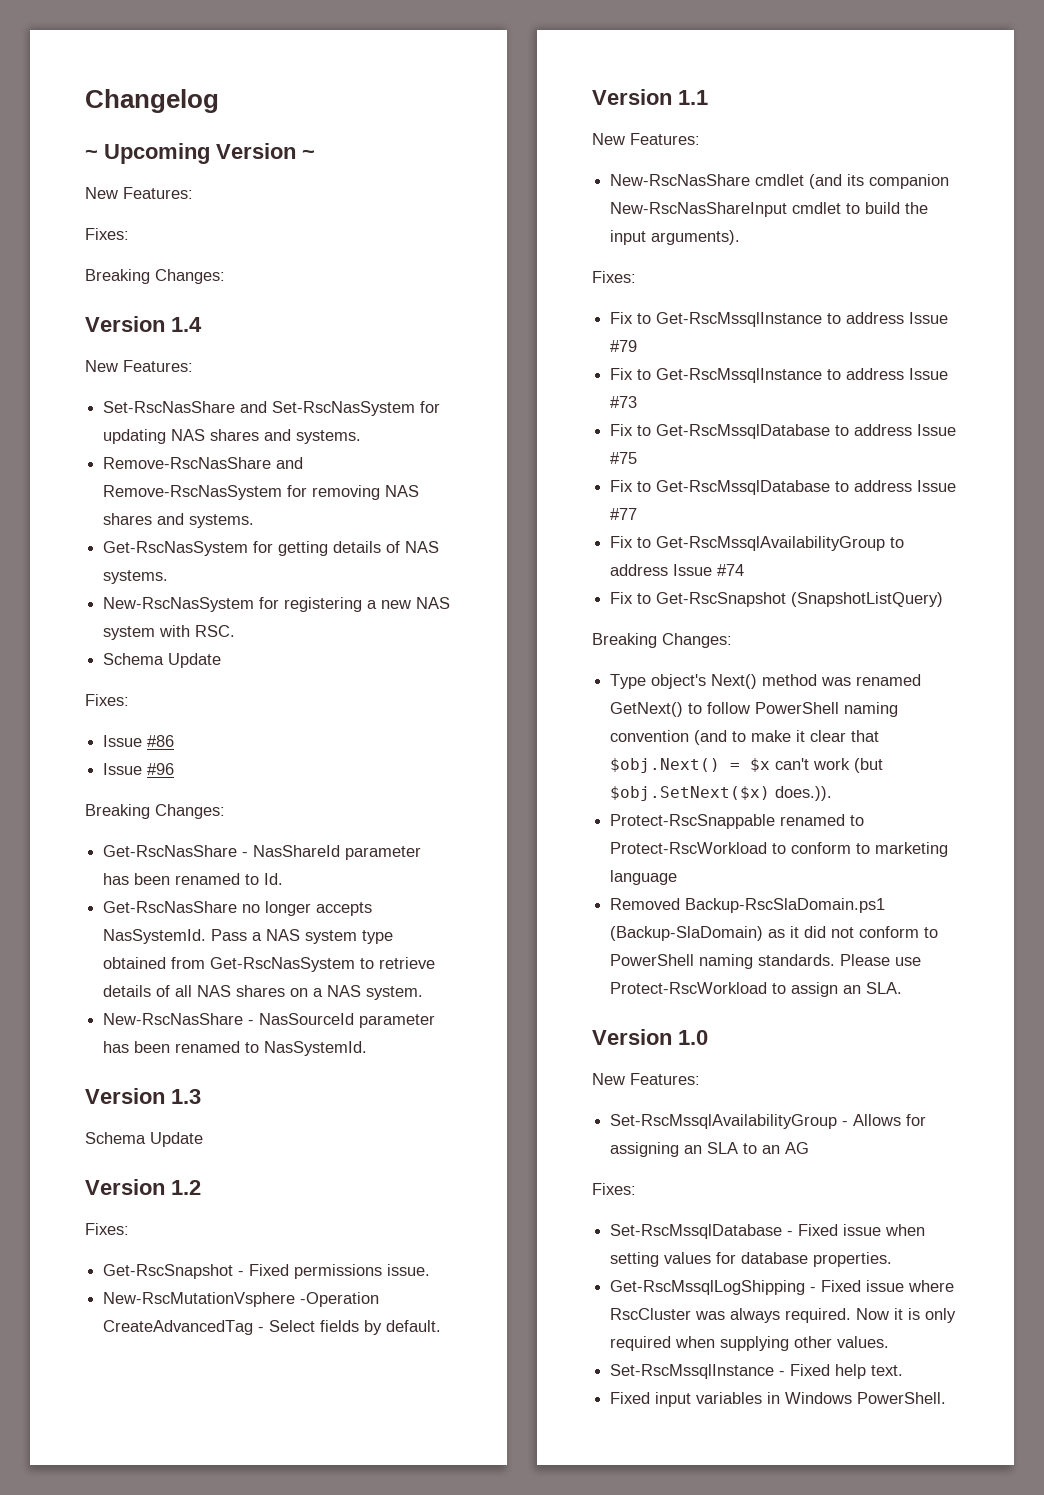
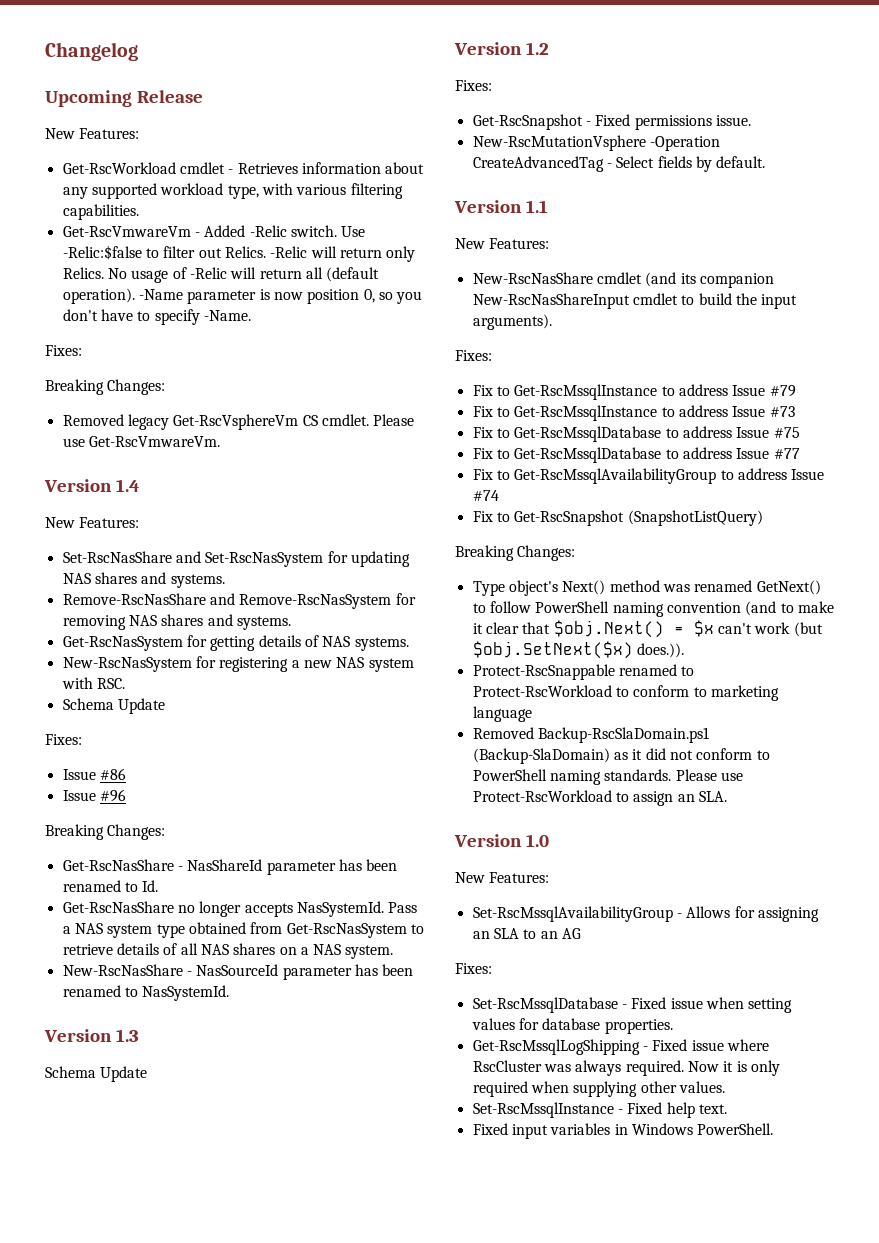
- ~ Upcoming Version ~
+ Upcoming Release
  New Features:
+ Get-RscWorkload cmdlet - Retrieves information about any supported workload type, with various filtering capabilities.
+ Get-RscVmwareVm - Added -Relic switch. Use -Relic:$false to filter out Relics. -Relic will return only Relics. No usage of -Relic will return all (default operation). -Name parameter is now position 0, so you don't have to specify -Name.
  Fixes:
  Breaking Changes:
+ Removed legacy Get-RscVsphereVm CS cmdlet. Please use Get-RscVmwareVm.

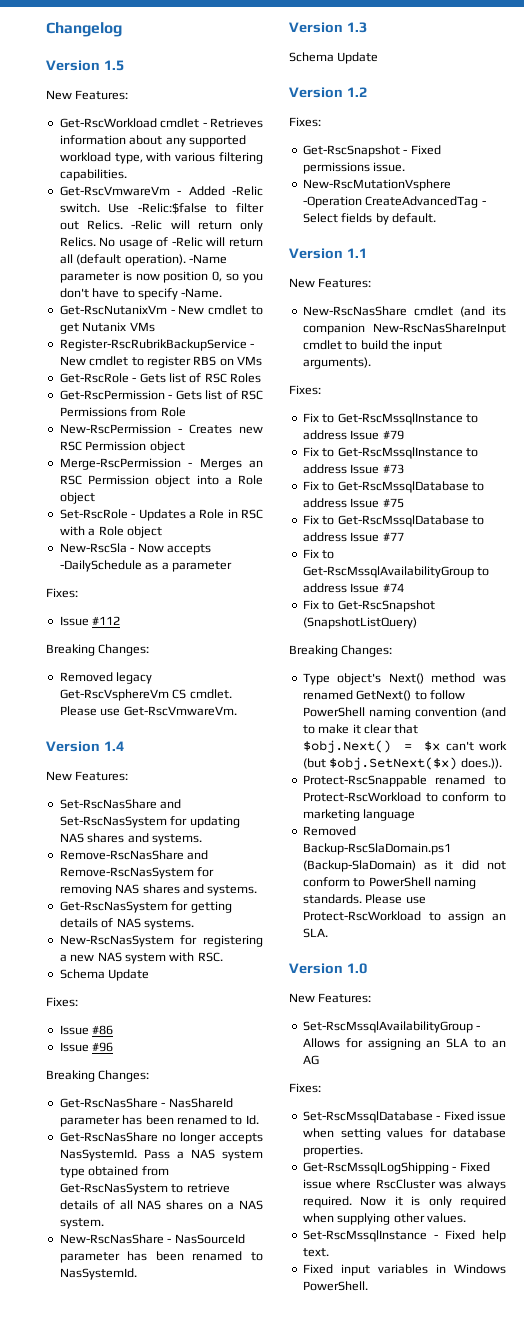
- Upcoming Release
+ Version 1.5
  -Name parameter is now position 0, so you don't have to specify -Name.
+ Get-RscNutanixVm - New cmdlet to get Nutanix VMs
+ Register-RscRubrikBackupService - New cmdlet to register RBS on VMs
+ Get-RscRole - Gets list of RSC Roles
+ Get-RscPermission - Gets list of RSC Permissions from Role
+ New-RscPermission - Creates new RSC Permission object
+ Merge-RscPermission - Merges an RSC Permission object into a Role object
+ Set-RscRole - Updates a Role in RSC with a Role object
+ New-RscSla - Now accepts -DailySchedule as a parameter
  Fixes:
+ Issue #112

